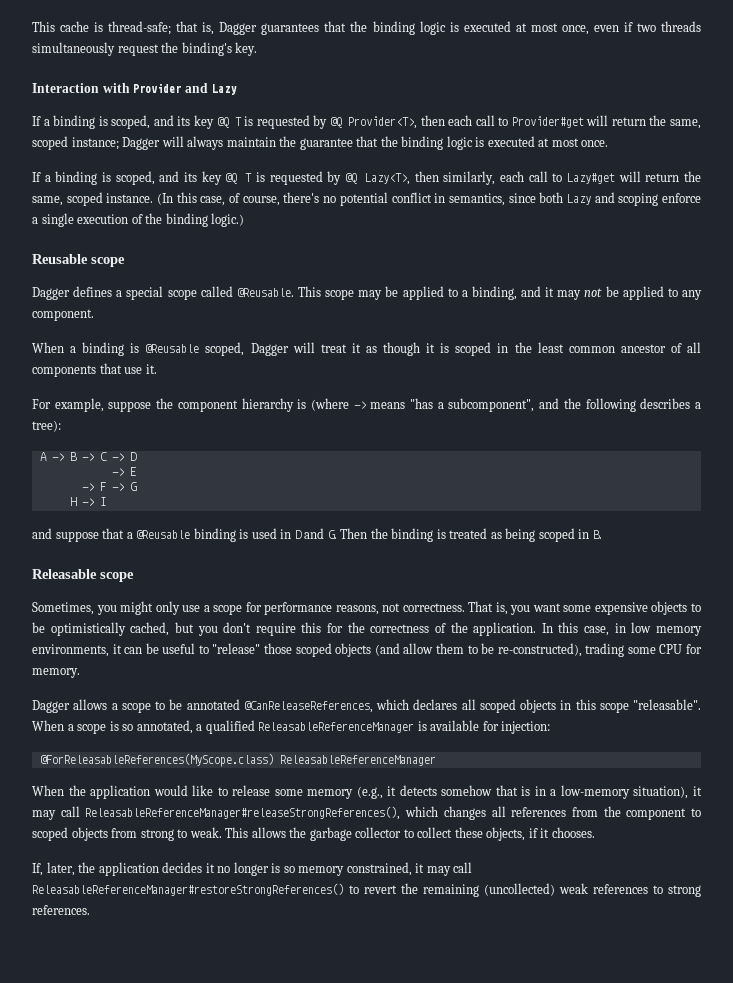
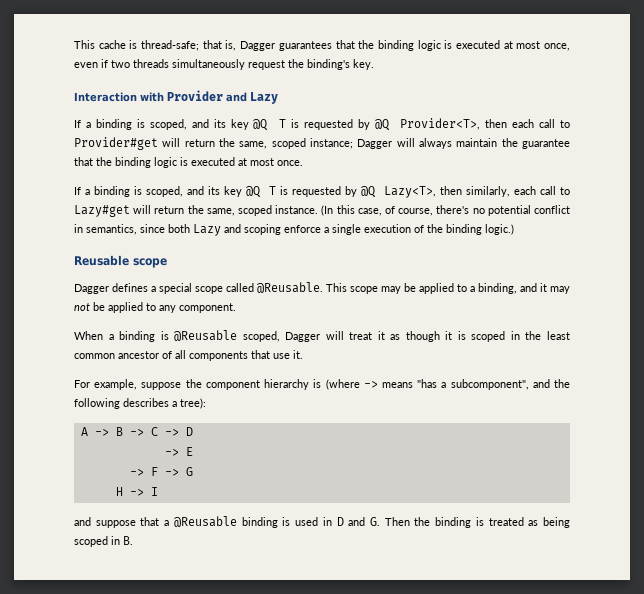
- Releasable scope
- Sometimes, you might only use a scope for performance reasons, not correctness. That is, you want some expensive objects to be optimistically cached, but you don't require this for the correctness of the application. In this case, in low memory environments, it can be useful to "release" those scoped objects (and allow them to be re-constructed), trading some CPU for memory.
- Dagger allows a scope to be annotated @CanReleaseReferences, which declares all scoped objects in this scope "releasable". When a scope is so annotated, a qualified ReleasableReferenceManager is available for injection:
- @ForReleasableReferences(MyScope.class) ReleasableReferenceManager
- When the application would like to release some memory (e.g., it detects somehow that is in a low-memory situation), it may call ReleasableReferenceManager#releaseStrongReferences(), which changes all references from the component to scoped objects from strong to weak. This allows the garbage collector to collect these objects, if it chooses.
- If, later, the application decides it no longer is so memory constrained, it may call ReleasableReferenceManager#restoreStrongReferences() to revert the remaining (uncollected) weak references to strong references.

